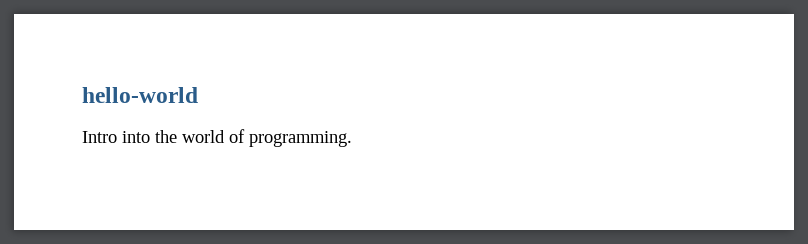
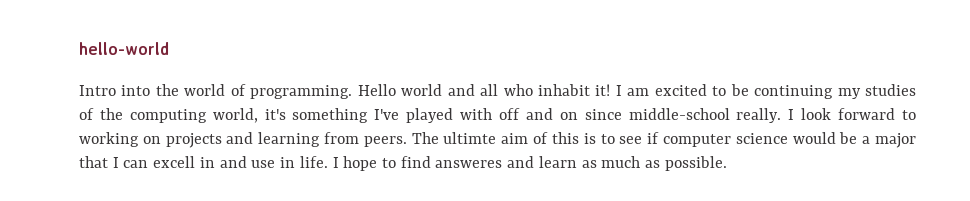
+ Hello world and all who inhabit it! I am excited to be continuing my studies of the computing world, it's something I've played with off and on since middle-school really. I look forward to working on projects and learning from peers. The ultimte aim of this is to see if computer science would be a major that I can excell in and use in life. I hope to find answeres and learn as much as possible.

